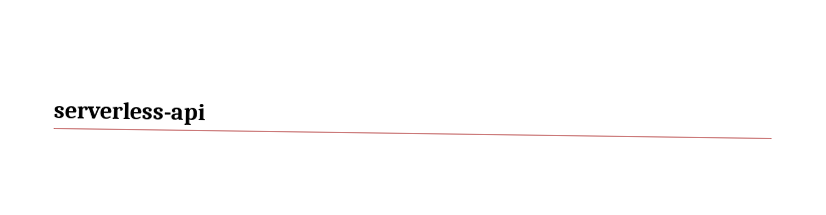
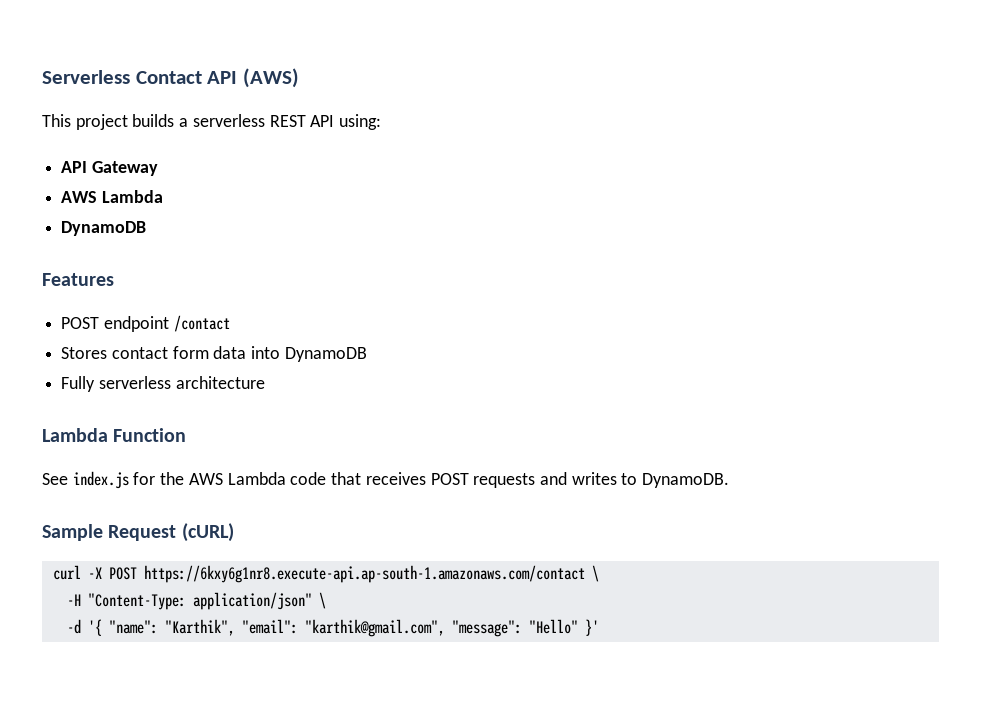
- serverless-api
+ Serverless Contact API (AWS)
+ This project builds a serverless REST API using:
+ API Gateway
+ AWS Lambda
+ DynamoDB
+ Features
+ POST endpoint /contact
+ Stores contact form data into DynamoDB
+ Fully serverless architecture
+ Lambda Function
+ See index.js for the AWS Lambda code that receives POST requests and writes to DynamoDB.
+ Sample Request (cURL)
+ curl -X POST https://6kxy6g1nr8.execute-api.ap-south-1.amazonaws.com/contact \
+ -H "Content-Type: application/json" \
+ -d '{ "name": "Karthik", "email": "karthik@gmail.com", "message": "Hello" }'

